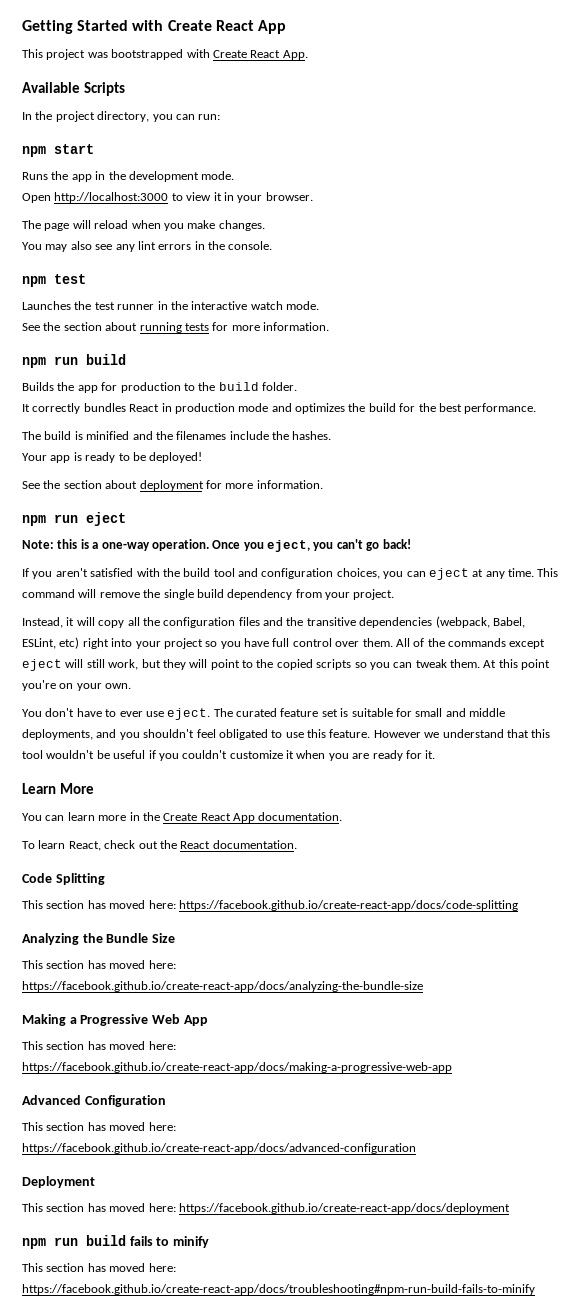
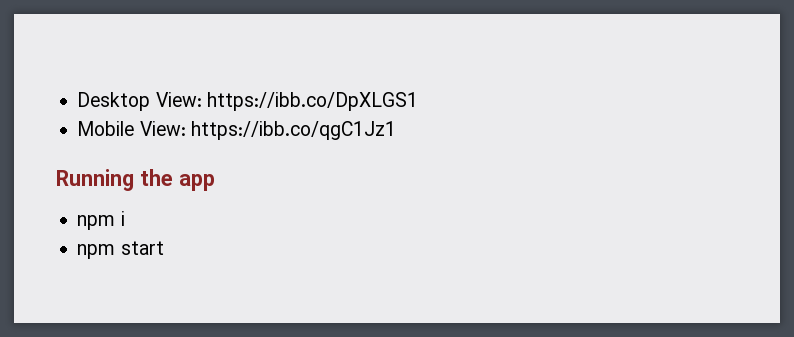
- Getting Started with Create React App
- This project was bootstrapped with Create React App.
- Available Scripts
- In the project directory, you can run:
+ Desktop View: https://ibb.co/DpXLGS1
+ Mobile View: https://ibb.co/qgC1Jz1
+ Running the app
+ npm i
  npm start
- Runs the app in the development mode.
- Open http://localhost:3000 to view it in your browser.
- The page will reload when you make changes.
- You may also see any lint errors in the console.
- npm test
- Launches the test runner in the interactive watch mode.
- See the section about running tests for more information.
- npm run build
- Builds the app for production to the build folder.
- It correctly bundles React in production mode and optimizes the build for the best performance.
- The build is minified and the filenames include the hashes.
- Your app is ready to be deployed!
- See the section about deployment for more information.
- npm run eject
- Note: this is a one-way operation. Once you eject, you can't go back!
- If you aren't satisfied with the build tool and configuration choices, you can eject at any time. This command will remove the single build dependency from your project.
- Instead, it will copy all the configuration files and the transitive dependencies (webpack, Babel, ESLint, etc) right into your project so you have full control over them. All of the commands except eject will still work, but they will point to the copied scripts so you can tweak them. At this point you're on your own.
- You don't have to ever use eject. The curated feature set is suitable for small and middle deployments, and you shouldn't feel obligated to use this feature. However we understand that this tool wouldn't be useful if you couldn't customize it when you are ready for it.
- Learn More
- You can learn more in the Create React App documentation.
- To learn React, check out the React documentation.
- Code Splitting
- This section has moved here: https://facebook.github.io/create-react-app/docs/code-splitting
- Analyzing the Bundle Size
- This section has moved here: https://facebook.github.io/create-react-app/docs/analyzing-the-bundle-size
- Making a Progressive Web App
- This section has moved here: https://facebook.github.io/create-react-app/docs/making-a-progressive-web-app
- Advanced Configuration
- This section has moved here: https://facebook.github.io/create-react-app/docs/advanced-configuration
- Deployment
- This section has moved here: https://facebook.github.io/create-react-app/docs/deployment
- npm run build fails to minify
- This section has moved here: https://facebook.github.io/create-react-app/docs/troubleshooting#npm-run-build-fails-to-minify

